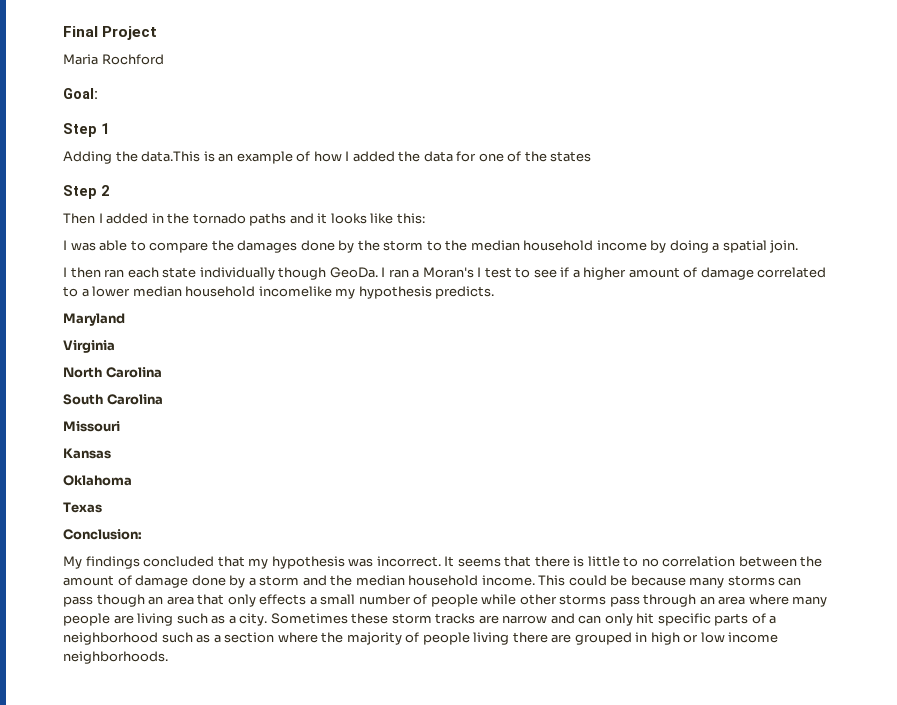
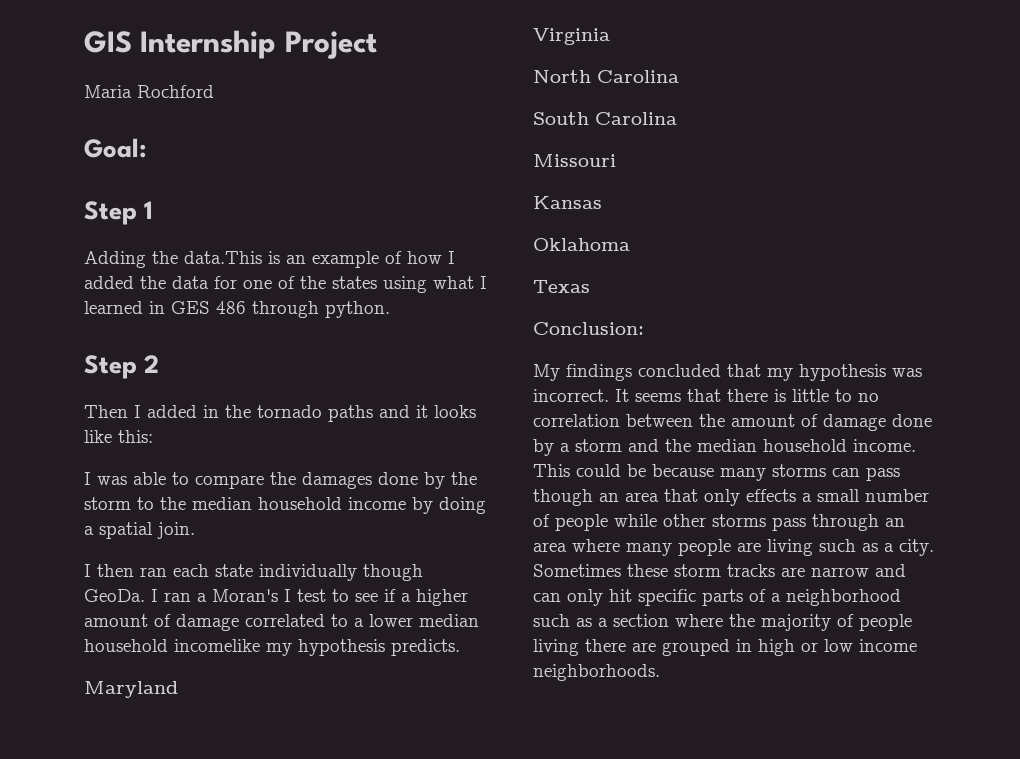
- Final Project
+ GIS Internship Project
- Adding the data.This is an example of how I added the data for one of the states
+ Adding the data.This is an example of how I added the data for one of the states using what I learned in GES 486 through python.

